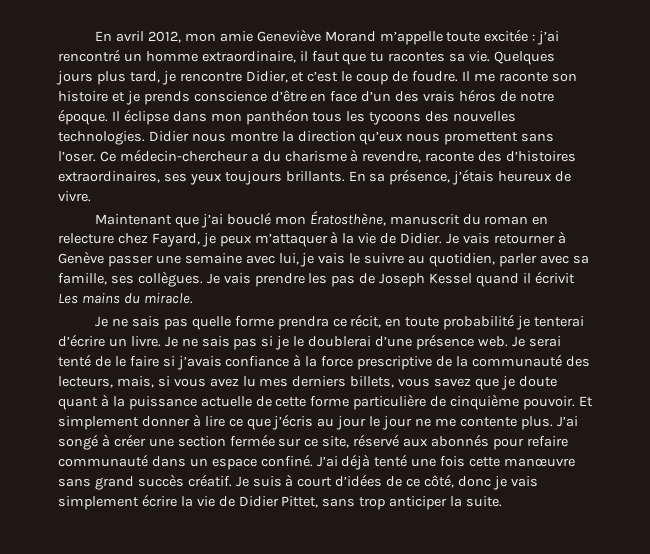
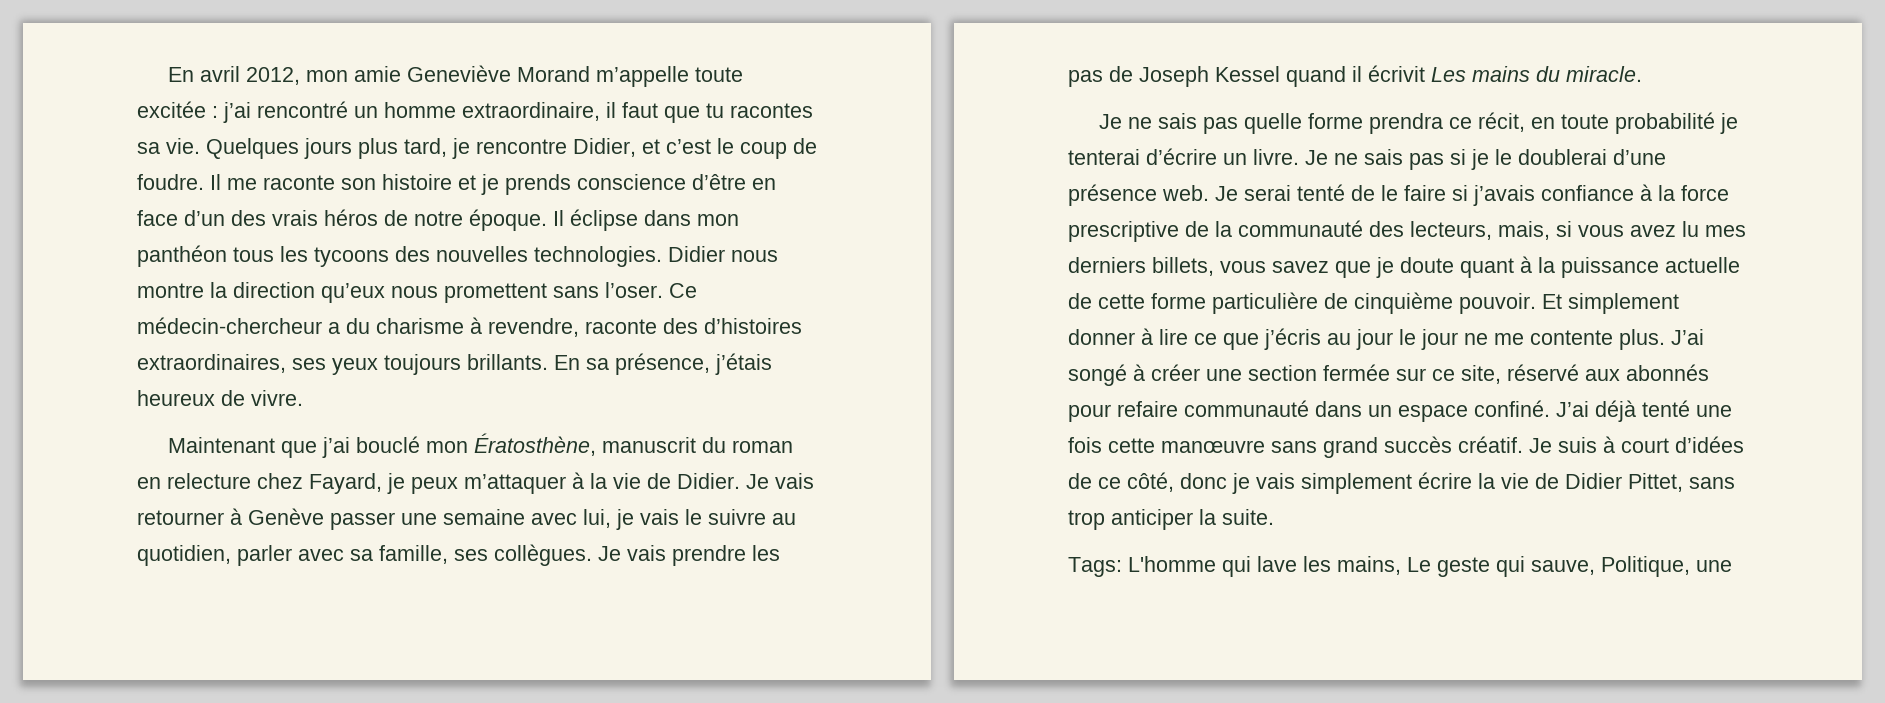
+ Tags: L'homme qui lave les mains, Le geste qui sauve, Politique, une

